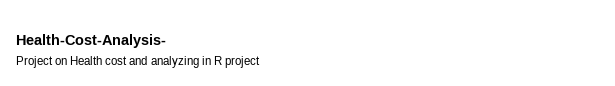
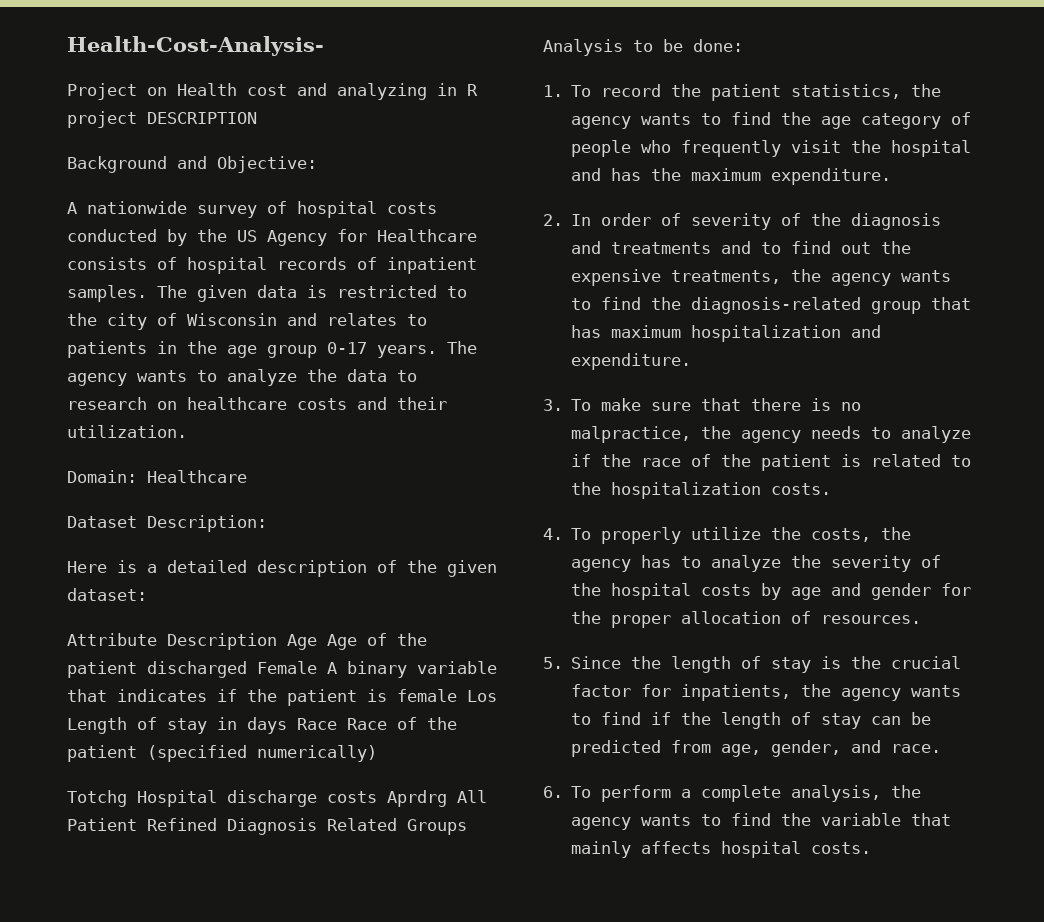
- Project on Health cost and analyzing in R project
+ Project on Health cost and analyzing in R project DESCRIPTION
+ Background and Objective:
+ A nationwide survey of hospital costs conducted by the US Agency for Healthcare consists of hospital records of inpatient samples. The given data is restricted to the city of Wisconsin and relates to patients in the age group 0-17 years. The agency wants to analyze the data to research on healthcare costs and their utilization.
+ Domain: Healthcare
+ Dataset Description:
+ Here is a detailed description of the given dataset:
+ Attribute Description Age Age of the patient discharged Female A binary variable that indicates if the patient is female Los Length of stay in days Race Race of the patient (specified numerically)
+ Totchg Hospital discharge costs Aprdrg All Patient Refined Diagnosis Related Groups Analysis to be done:
+ 1. To record the patient statistics, the agency wants to find the age category of people who frequently visit the hospital and has the maximum expenditure.
+ 2. In order of severity of the diagnosis and treatments and to find out the expensive treatments, the agency wants to find the diagnosis-related group that has maximum hospitalization and expenditure.
+ 3. To make sure that there is no malpractice, the agency needs to analyze if the race of the patient is related to the hospitalization costs.
+ 4. To properly utilize the costs, the agency has to analyze the severity of the hospital costs by age and gender for the proper allocation of resources.
+ 5. Since the length of stay is the crucial factor for inpatients, the agency wants to find if the length of stay can be predicted from age, gender, and race.
+ 6. To perform a complete analysis, the agency wants to find the variable that mainly affects hospital costs.

